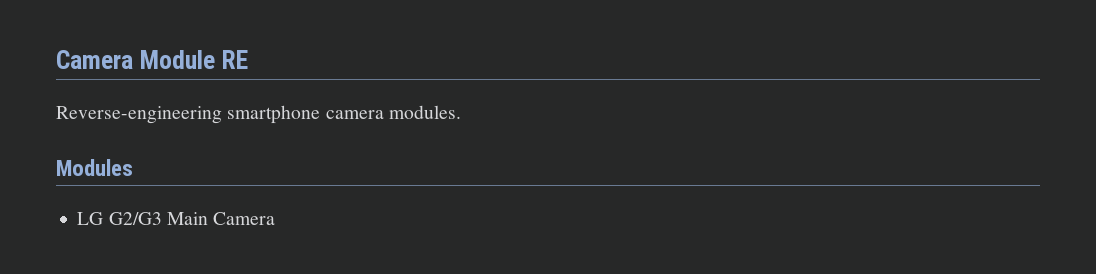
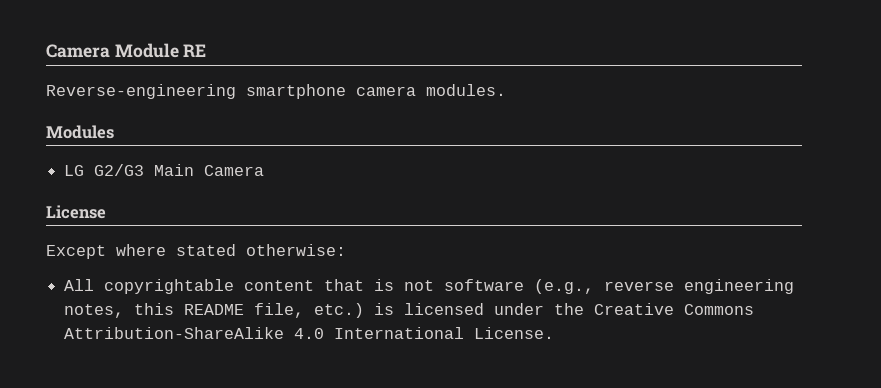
+ License
+ Except where stated otherwise:
+ All copyrightable content that is not software (e.g., reverse engineering notes, this README file, etc.) is licensed under the Creative Commons Attribution-ShareAlike 4.0 International License.

